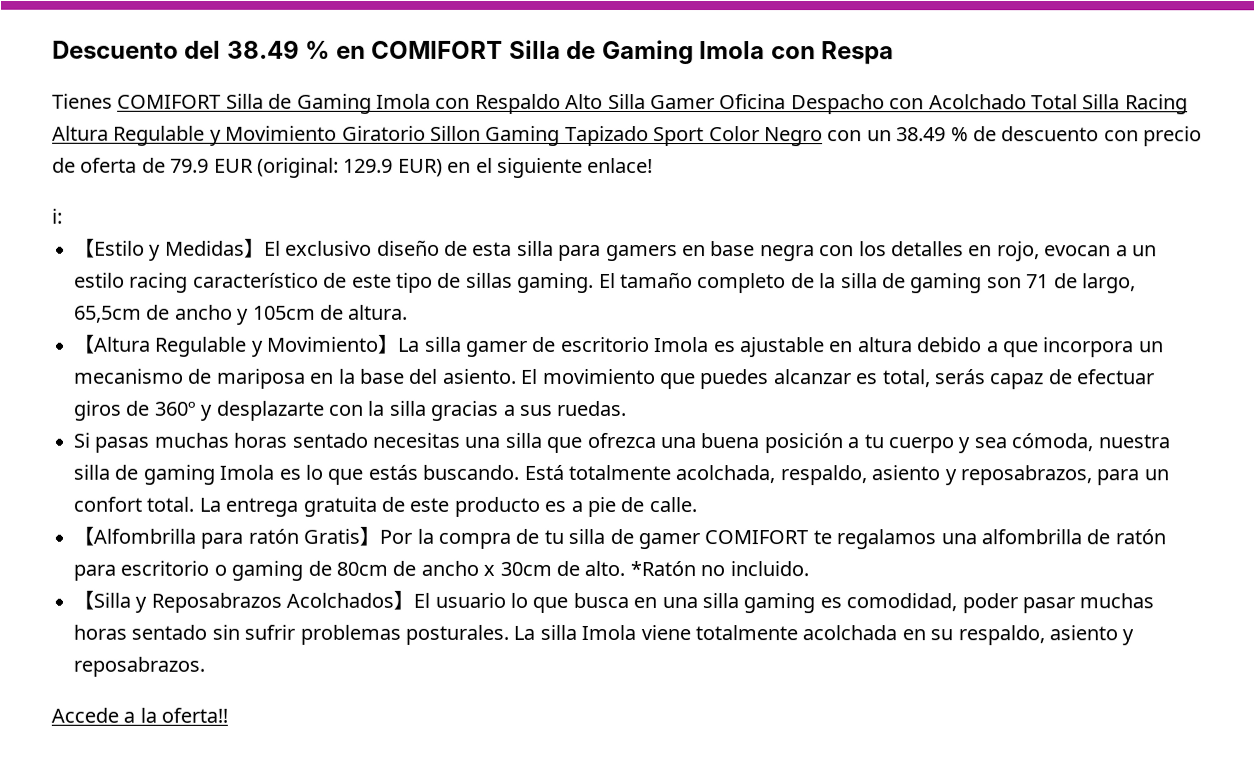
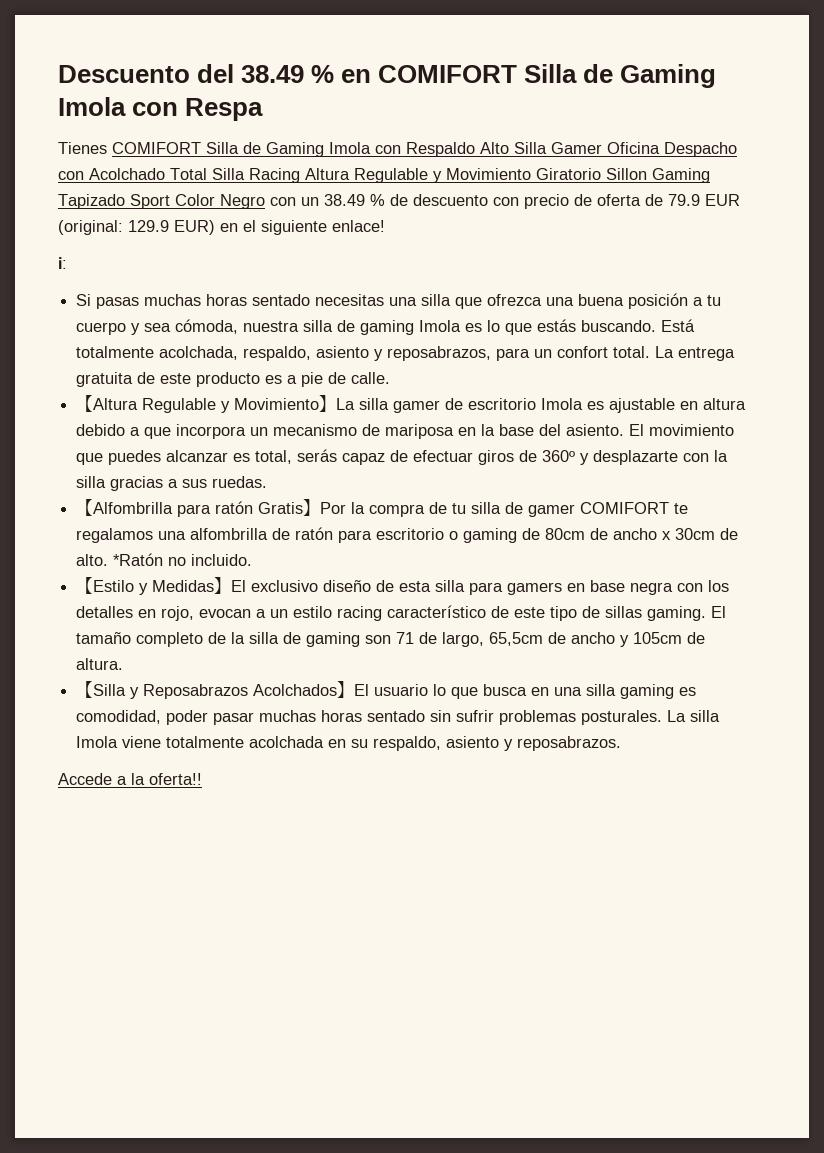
+ Si pasas muchas horas sentado necesitas una silla que ofrezca una buena posición a tu cuerpo y sea cómoda, nuestra silla de gaming Imola es lo que estás buscando. Está totalmente acolchada, respaldo, asiento y reposabrazos, para un confort total. La entrega gratuita de este producto es a pie de calle.
+ 【Altura Regulable y Movimiento】La silla gamer de escritorio Imola es ajustable en altura debido a que incorpora un mecanismo de mariposa en la base del asiento. El movimiento que puedes alcanzar es total, serás capaz de efectuar giros de 360º y desplazarte con la silla gracias a sus ruedas.
+ 【Alfombrilla para ratón Gratis】Por la compra de tu silla de gamer COMIFORT te regalamos una alfombrilla de ratón para escritorio o gaming de 80cm de ancho x 30cm de alto. *Ratón no incluido.
- 【Altura Regulable y Movimiento】La silla gamer de escritorio Imola es ajustable en altura debido a que incorpora un mecanismo de mariposa en la base del asiento. El movimiento que puedes alcanzar es total, serás capaz de efectuar giros de 360º y desplazarte con la silla gracias a sus ruedas.
- Si pasas muchas horas sentado necesitas una silla que ofrezca una buena posición a tu cuerpo y sea cómoda, nuestra silla de gaming Imola es lo que estás buscando. Está totalmente acolchada, respaldo, asiento y reposabrazos, para un confort total. La entrega gratuita de este producto es a pie de calle.
- 【Alfombrilla para ratón Gratis】Por la compra de tu silla de gamer COMIFORT te regalamos una alfombrilla de ratón para escritorio o gaming de 80cm de ancho x 30cm de alto. *Ratón no incluido.

